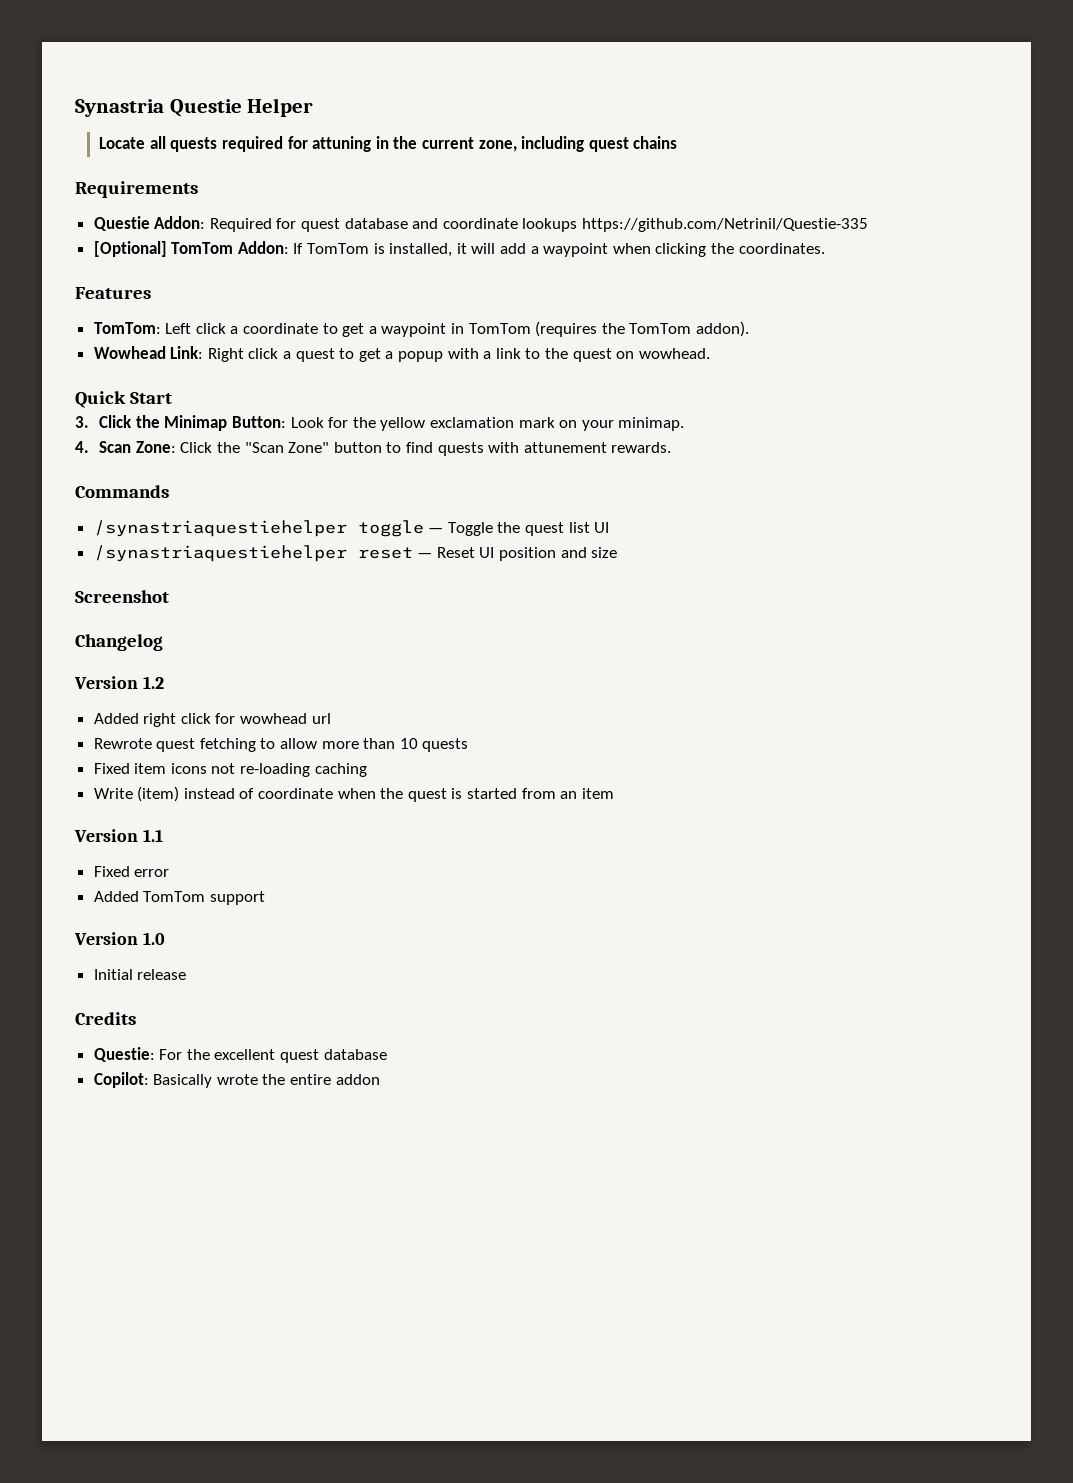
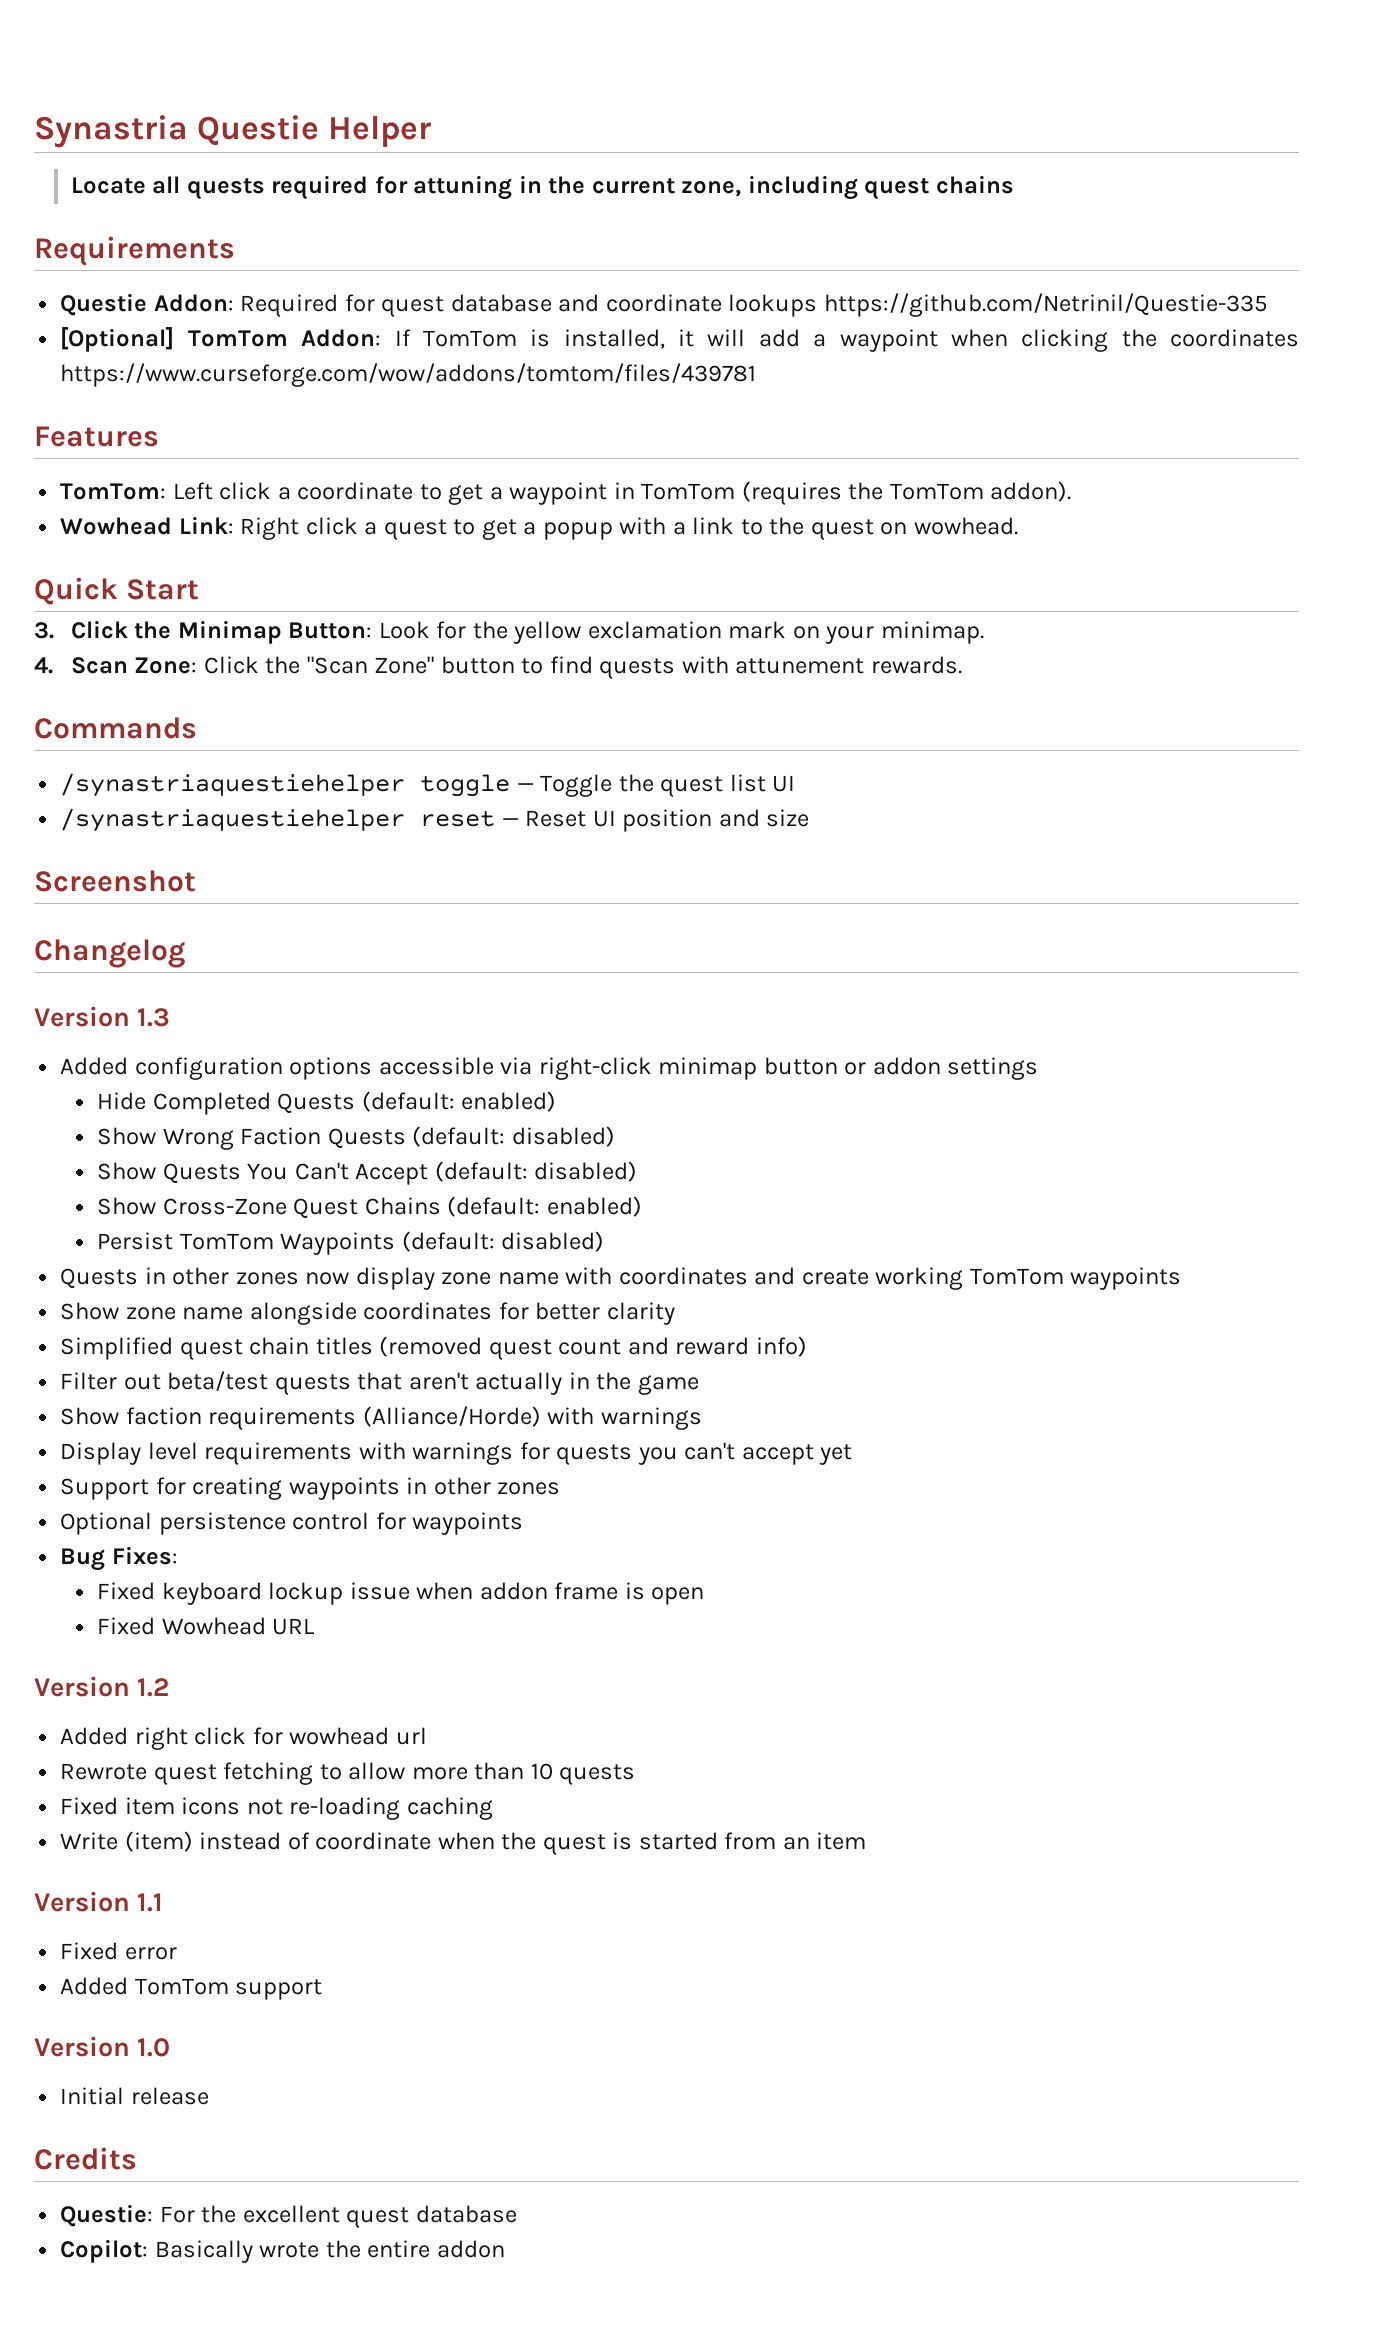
- [Optional] TomTom Addon: If TomTom is installed, it will add a waypoint when clicking the coordinates.
+ [Optional] TomTom Addon: If TomTom is installed, it will add a waypoint when clicking the coordinates https://www.curseforge.com/wow/addons/tomtom/files/439781
+ Version 1.3
+ Added configuration options accessible via right-click minimap button or addon settings
+ Hide Completed Quests (default: enabled)
+ Show Wrong Faction Quests (default: disabled)
+ Show Quests You Can't Accept (default: disabled)
+ Show Cross-Zone Quest Chains (default: enabled)
+ Persist TomTom Waypoints (default: disabled)
+ Quests in other zones now display zone name with coordinates and create working TomTom waypoints
+ Show zone name alongside coordinates for better clarity
+ Simplified quest chain titles (removed quest count and reward info)
+ Filter out beta/test quests that aren't actually in the game
+ Show faction requirements (Alliance/Horde) with warnings
+ Display level requirements with warnings for quests you can't accept yet
+ Support for creating waypoints in other zones
+ Optional persistence control for waypoints
+ Bug Fixes:
+ Fixed keyboard lockup issue when addon frame is open
+ Fixed Wowhead URL

